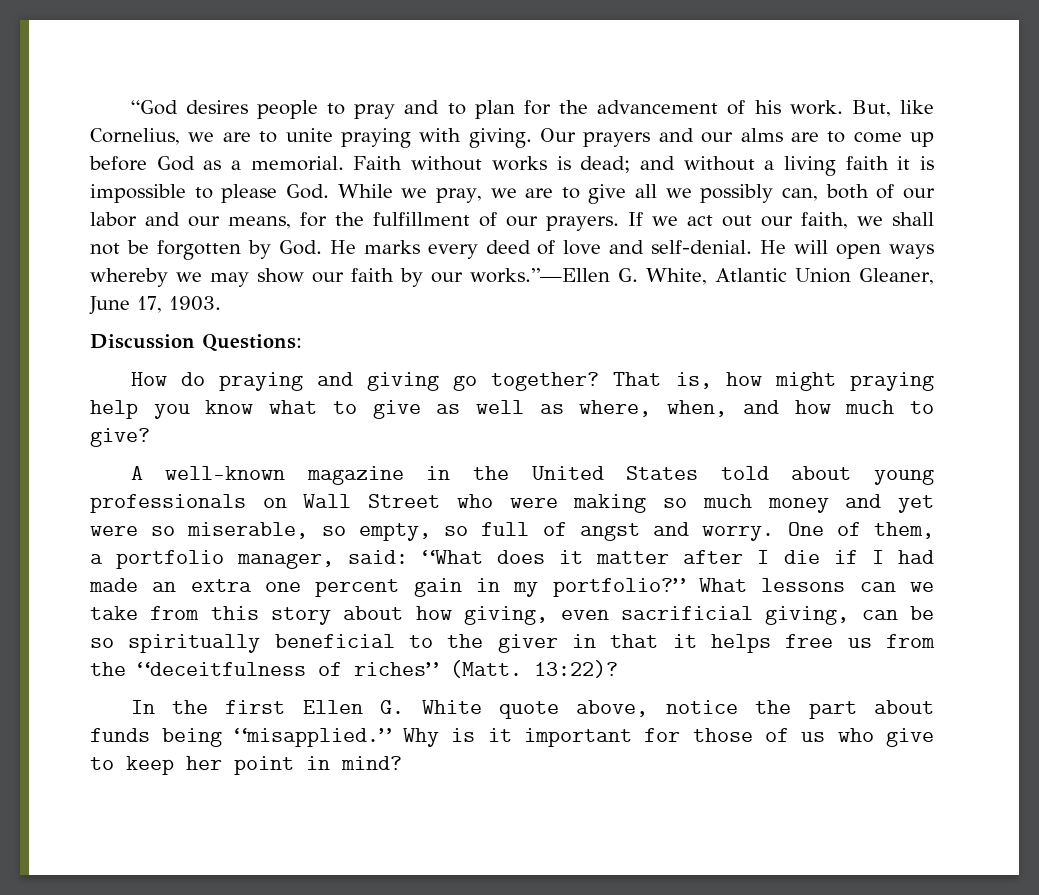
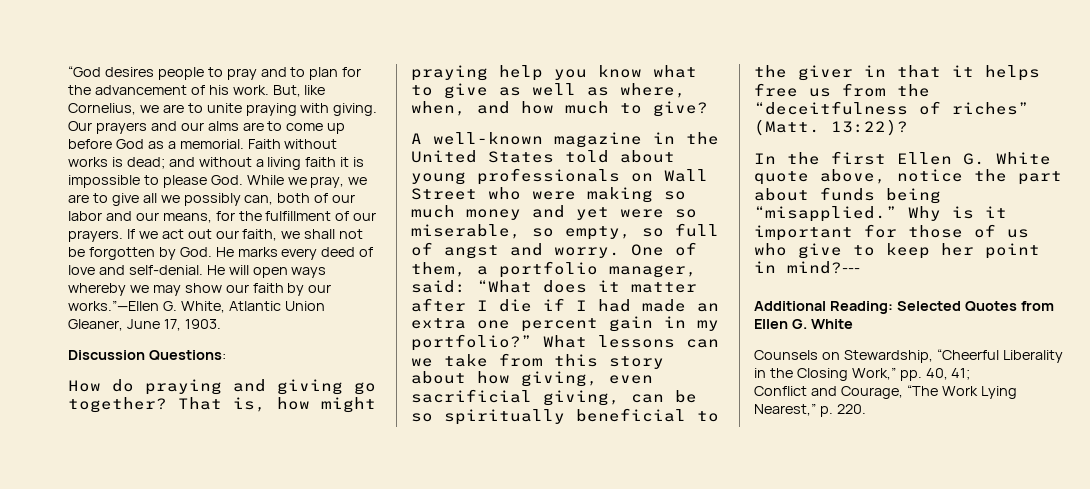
- Why is it important for those of us who give to keep her point in mind?
+ Why is it important for those of us who give to keep her point in mind?---
+ Additional Reading: Selected Quotes from Ellen G. White
+ Counsels on Stewardship, “Cheerful Liberality in the Closing Work,” pp. 40, 41;
+ Conflict and Courage, “The Work Lying Nearest,” p. 220.

